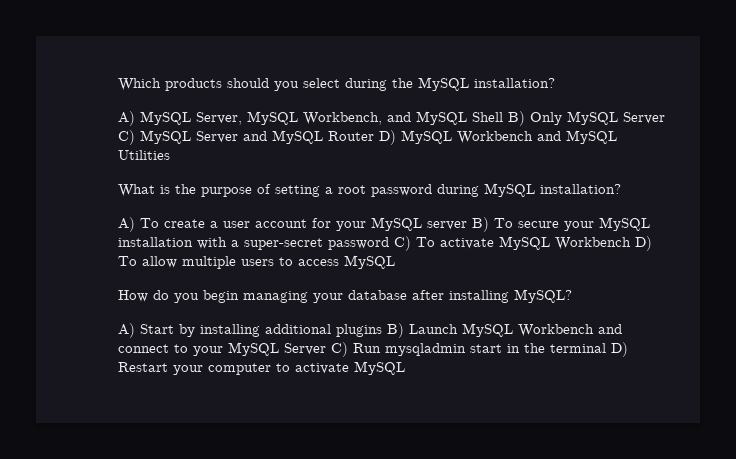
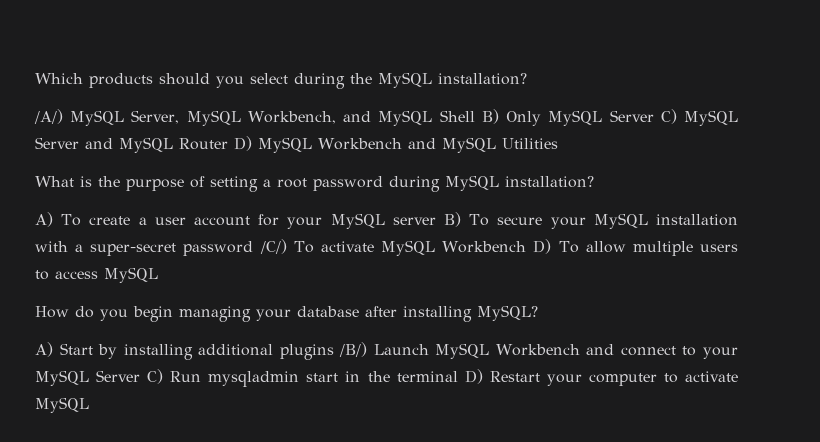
- A) MySQL Server, MySQL Workbench, and MySQL Shell B) Only MySQL Server C) MySQL Server and MySQL Router D) MySQL Workbench and MySQL Utilities
+ /A/) MySQL Server, MySQL Workbench, and MySQL Shell B) Only MySQL Server C) MySQL Server and MySQL Router D) MySQL Workbench and MySQL Utilities
- A) To create a user account for your MySQL server B) To secure your MySQL installation with a super-secret password C) To activate MySQL Workbench D) To allow multiple users to access MySQL
+ A) To create a user account for your MySQL server B) To secure your MySQL installation with a super-secret password /C/) To activate MySQL Workbench D) To allow multiple users to access MySQL
- A) Start by installing additional plugins B) Launch MySQL Workbench and connect to your MySQL Server C) Run mysqladmin start in the terminal D) Restart your computer to activate MySQL
+ A) Start by installing additional plugins /B/) Launch MySQL Workbench and connect to your MySQL Server C) Run mysqladmin start in the terminal D) Restart your computer to activate MySQL

